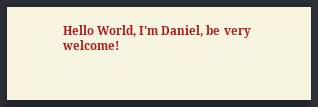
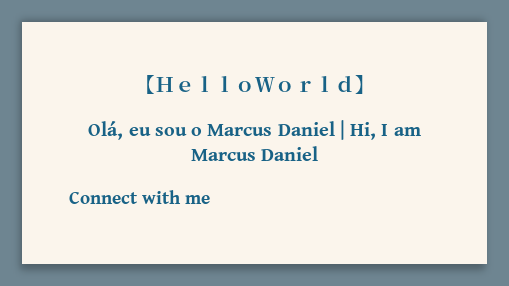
- Hello World, I'm Daniel, be very welcome!
+ 【ＨｅｌｌｏＷｏｒｌｄ】
+ Olá, eu sou o Marcus Daniel | Hi, I am Marcus Daniel
+ Connect with me

